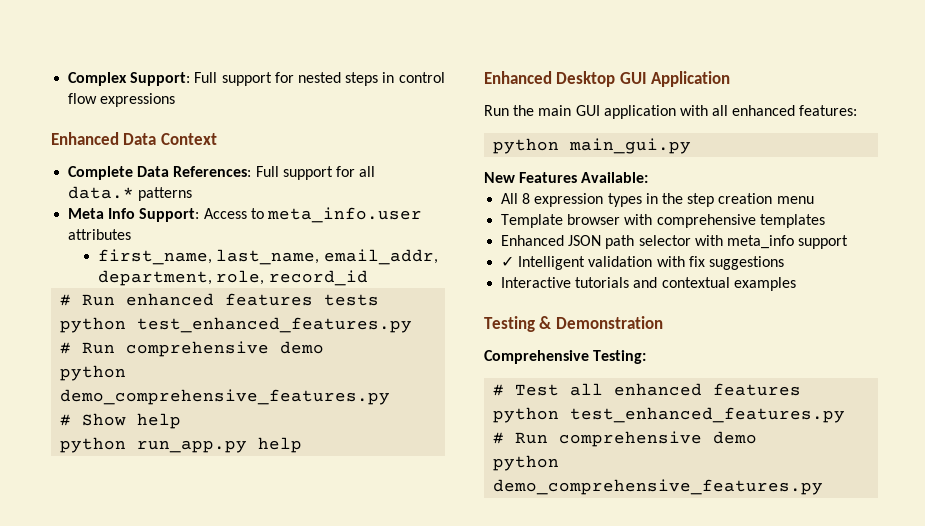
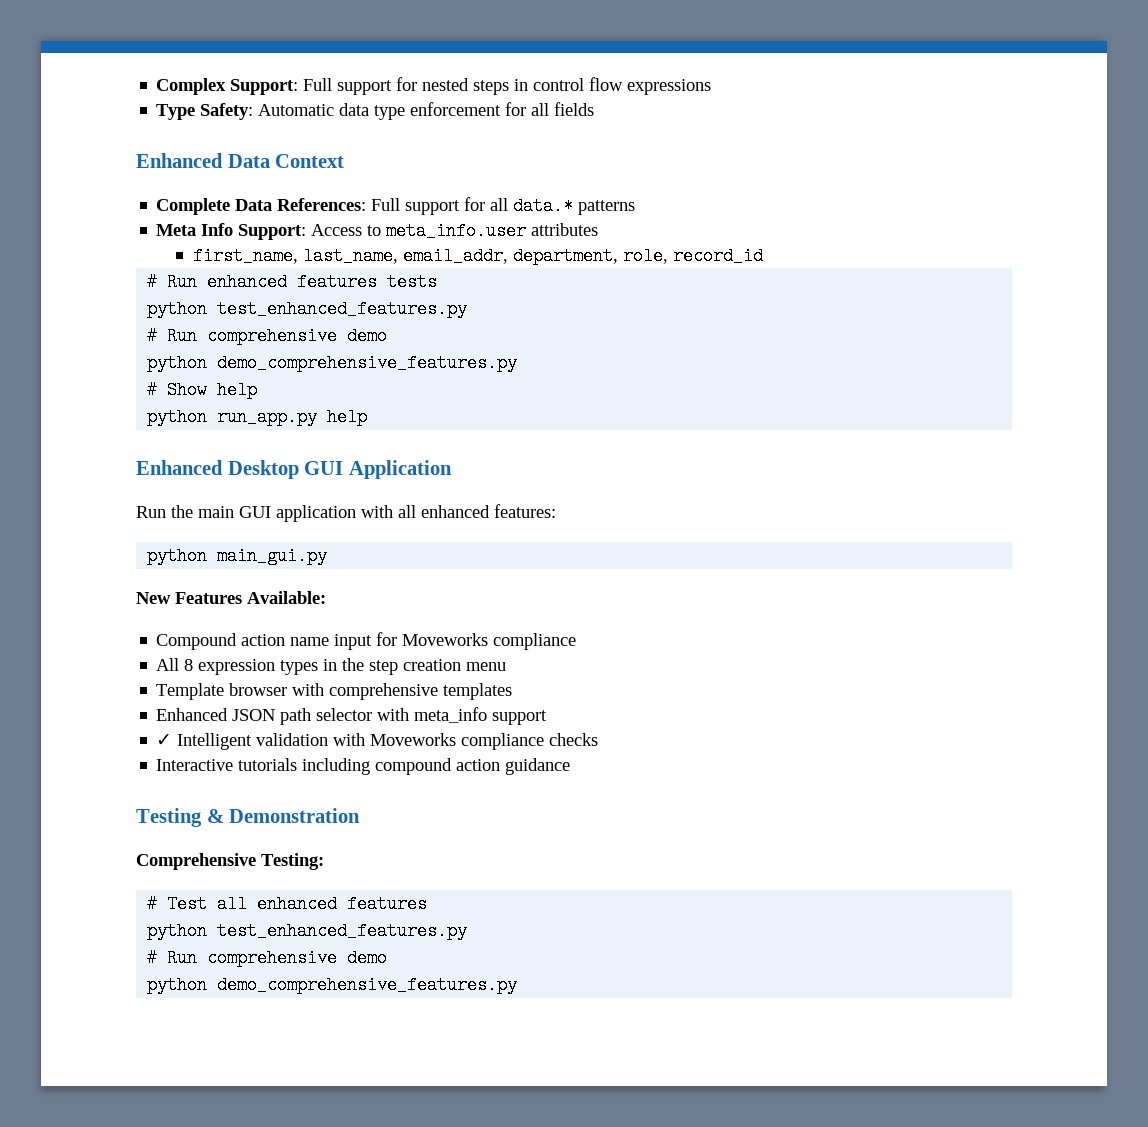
+ Type Safety: Automatic data type enforcement for all fields
+ Compound action name input for Moveworks compliance
- ✓ Intelligent validation with fix suggestions
+ ✓ Intelligent validation with Moveworks compliance checks
- Interactive tutorials and contextual examples
+ Interactive tutorials including compound action guidance

